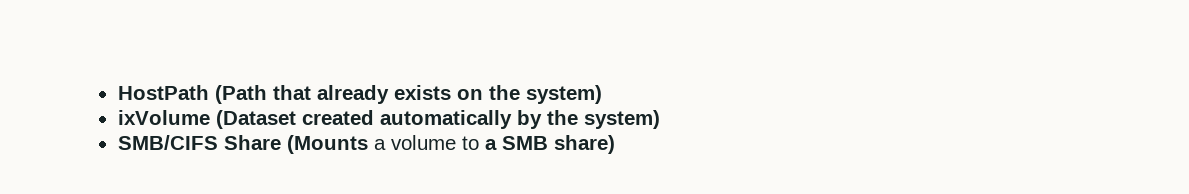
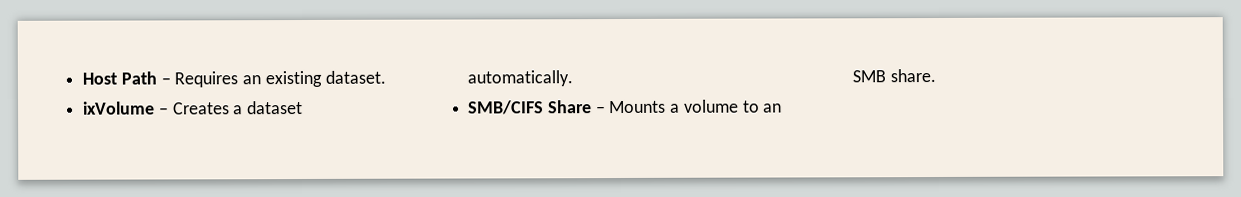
- HostPath (Path that already exists on the system)
- ixVolume (Dataset created automatically by the system)
+ Host Path – Requires an existing dataset.
+ ixVolume – Creates a dataset automatically.
- SMB/CIFS Share (Mounts a volume to a SMB share)
+ SMB/CIFS Share – Mounts a volume to an SMB share.

